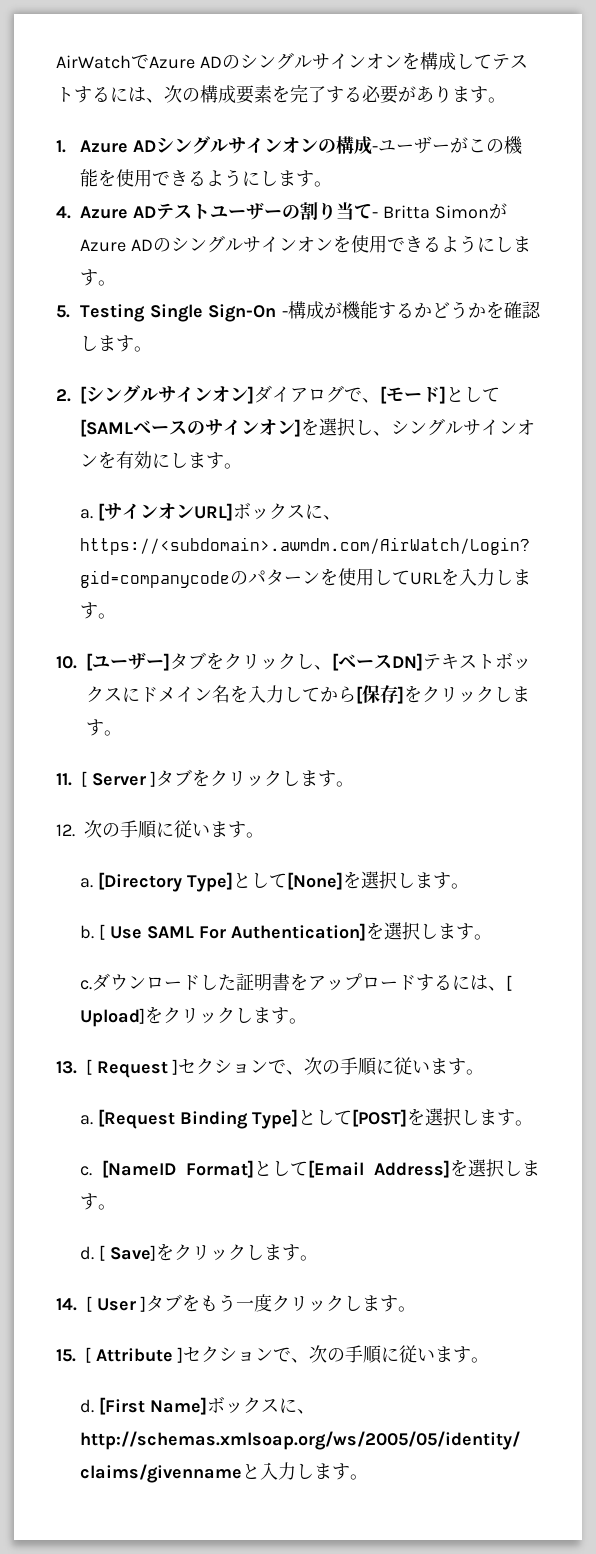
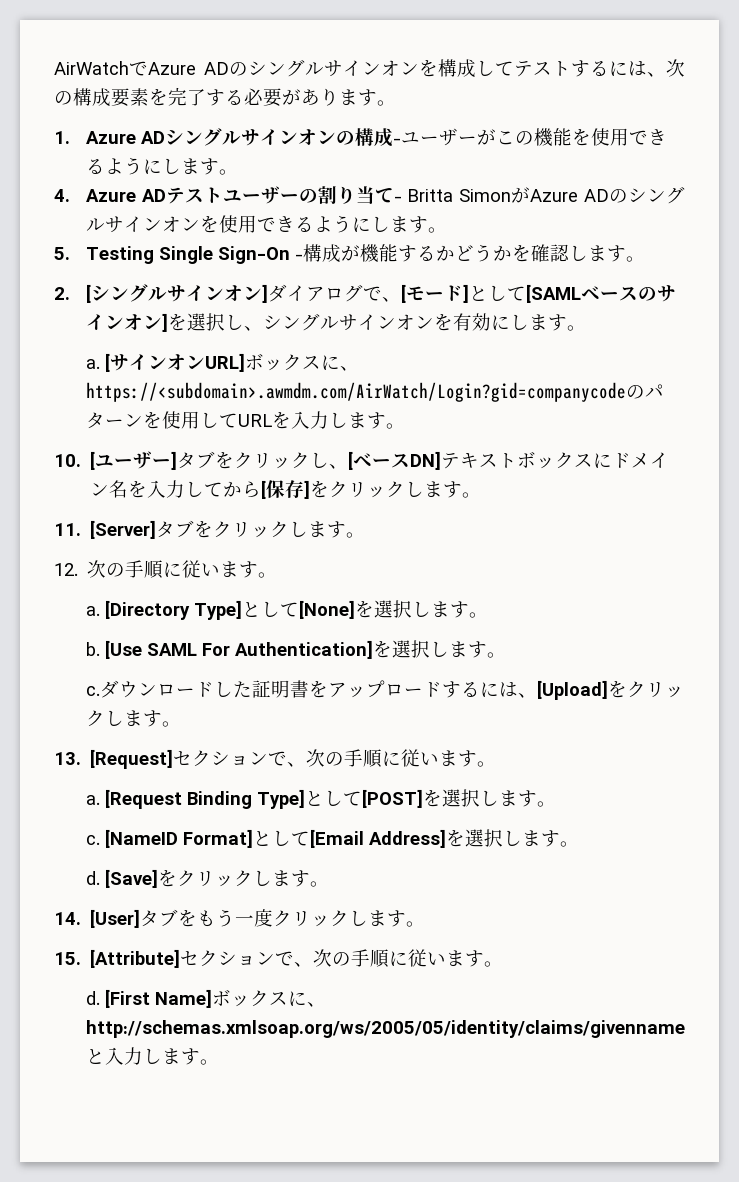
- 11. [ Server ]タブをクリックします。
+ 11. [Server]タブをクリックします。
- [ Use SAML For Authentication]を選択します。
+ [Use SAML For Authentication]を選択します。
- ダウンロードした証明書をアップロードするには、[ Upload]をクリックします。
+ ダウンロードした証明書をアップロードするには、[Upload]をクリックします。
- 13. [ Request ]セクションで、次の手順に従います。
+ 13. [Request]セクションで、次の手順に従います。
- [ Save]をクリックします。
+ [Save]をクリックします。
- 14. [ User ]タブをもう一度クリックします。
+ 14. [User]タブをもう一度クリックします。
- 15. [ Attribute ]セクションで、次の手順に従います。
+ 15. [Attribute]セクションで、次の手順に従います。

